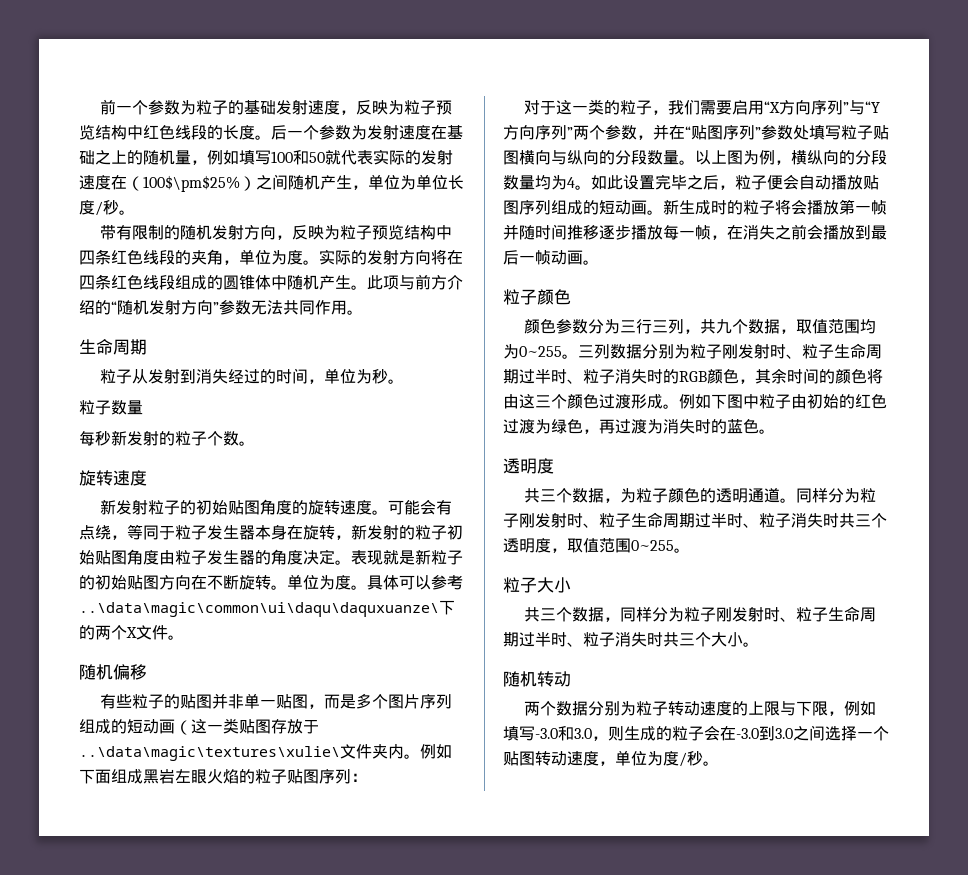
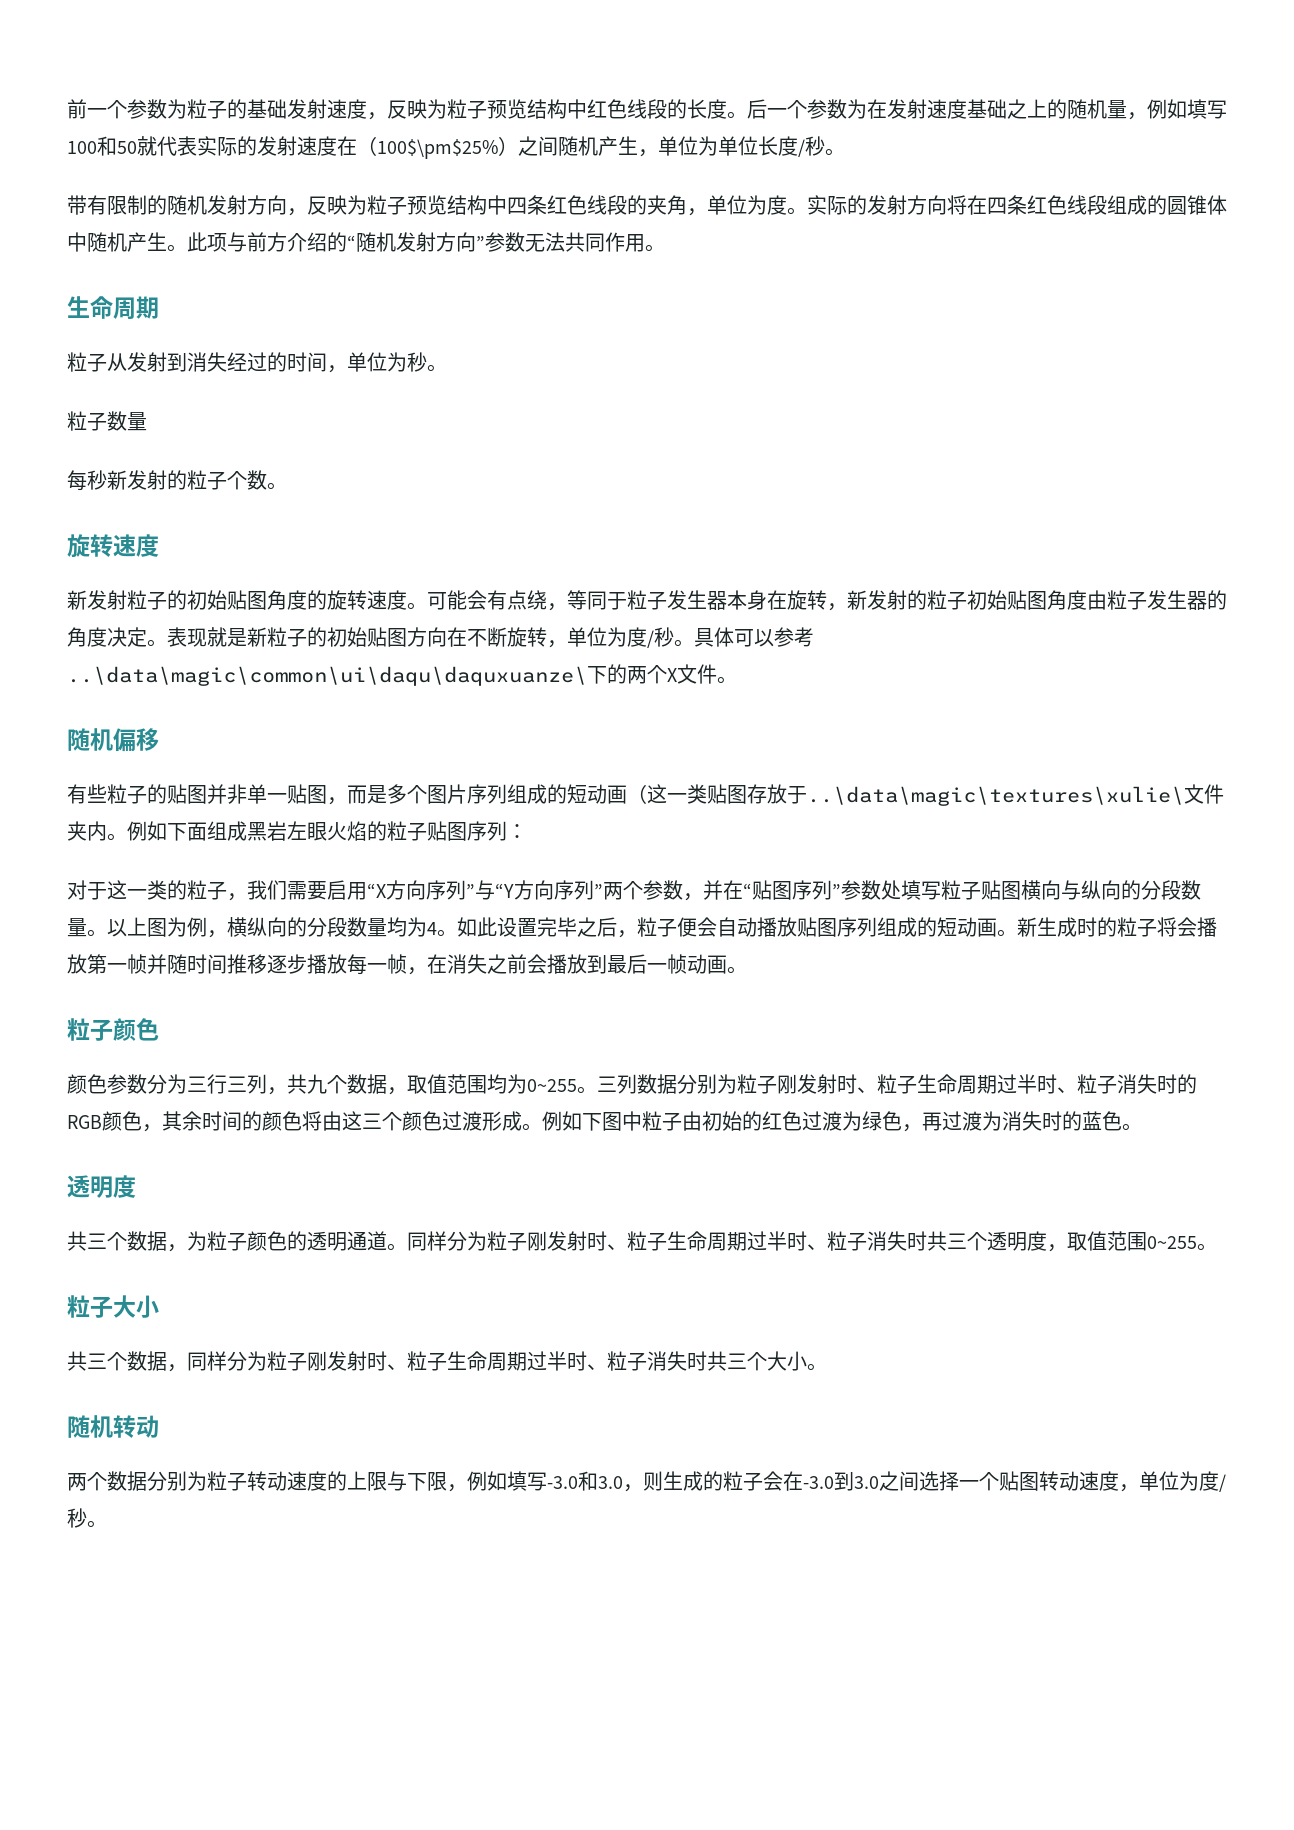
- 后一个参数为发射速度在基础之上的随机量，例如填写100和50就代表实际的发射速度在（100$\pm$25%）之间随机产生，单位为单位长度/秒。
+ 后一个参数为在发射速度基础之上的随机量，例如填写100和50就代表实际的发射速度在（100$\pm$25%）之间随机产生，单位为单位长度/秒。
- 表现就是新粒子的初始贴图方向在不断旋转。单位为度。
+ 表现就是新粒子的初始贴图方向在不断旋转，单位为度/秒。

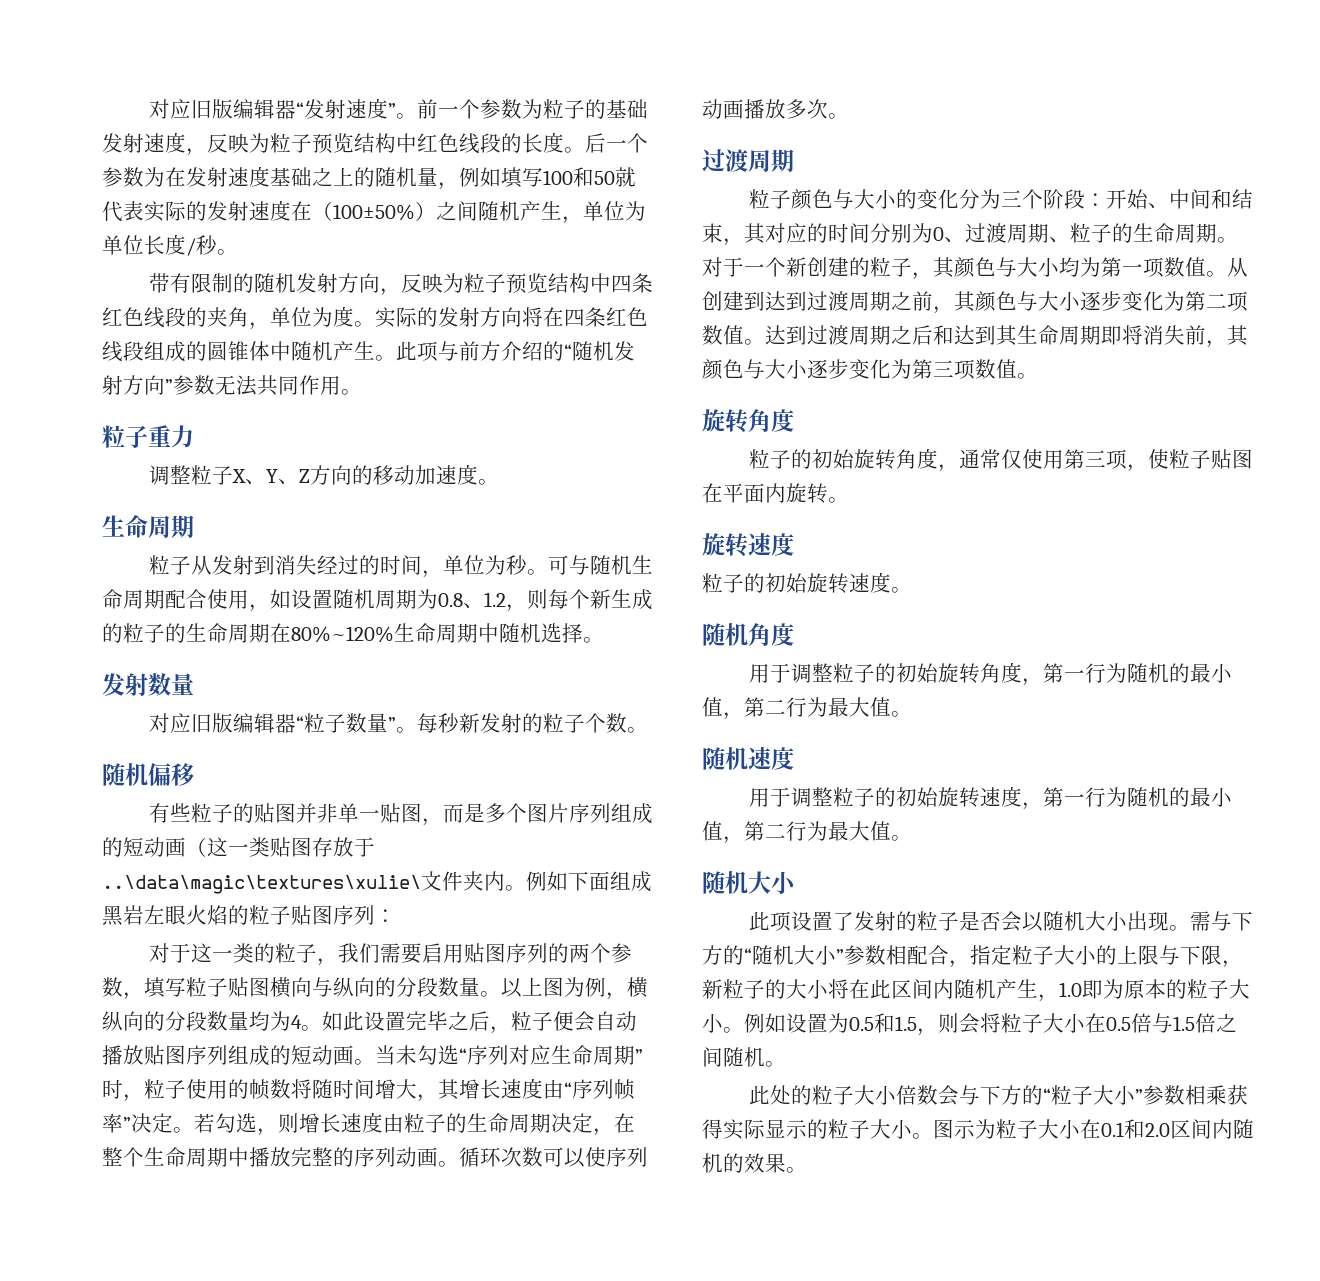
+ 对应旧版编辑器“发射速度”。
- 后一个参数为在发射速度基础之上的随机量，例如填写100和50就代表实际的发射速度在（100$\pm$25%）之间随机产生，单位为单位长度/秒。
+ 后一个参数为在发射速度基础之上的随机量，例如填写100和50就代表实际的发射速度在（100±50%）之间随机产生，单位为单位长度/秒。
+ 粒子重力
+ 调整粒子X、Y、Z方向的移动加速度。
- 粒子从发射到消失经过的时间，单位为秒。
- 粒子数量
- 每秒新发射的粒子个数。
- 旋转速度
- 新发射粒子的初始贴图角度的旋转速度。可能会有点绕，等同于粒子发生器本身在旋转，新发射的粒子初始贴图角度由粒子发生器的角度决定。表现就是新粒子的初始贴图方向在不断旋转，单位为度/秒。具体可以参考..\data\magic\common\ui\daqu\daquxuanze\下的两个X文件。
+ 粒子从发射到消失经过的时间，单位为秒。可与随机生命周期配合使用，如设置随机周期为0.8、1.2，则每个新生成的粒子的生命周期在80%~120%生命周期中随机选择。
+ 发射数量
+ 对应旧版编辑器“粒子数量”。每秒新发射的粒子个数。
- 对于这一类的粒子，我们需要启用“X方向序列”与“Y方向序列”两个参数，并在“贴图序列”参数处填写粒子贴图横向与纵向的分段数量。
+ 对于这一类的粒子，我们需要启用贴图序列的两个参数，填写粒子贴图横向与纵向的分段数量。
- 新生成时的粒子将会播放第一帧并随时间推移逐步播放每一帧，在消失之前会播放到最后一帧动画。
- 粒子颜色
- 颜色参数分为三行三列，共九个数据，取值范围均为0~255。三列数据分别为粒子刚发射时、粒子生命周期过半时、粒子消失时的RGB颜色，其余时间的颜色将由这三个颜色过渡形成。例如下图中粒子由初始的红色过渡为绿色，再过渡为消失时的蓝色。
- 透明度
- 共三个数据，为粒子颜色的透明通道。同样分为粒子刚发射时、粒子生命周期过半时、粒子消失时共三个透明度，取值范围0~255。
- 粒子大小
- 共三个数据，同样分为粒子刚发射时、粒子生命周期过半时、粒子消失时共三个大小。
- 随机转动
- 两个数据分别为粒子转动速度的上限与下限，例如填写-3.0和3.0，则生成的粒子会在-3.0到3.0之间选择一个贴图转动速度，单位为度/秒。
+ 当未勾选“序列对应生命周期”时，粒子使用的帧数将随时间增大，其增长速度由“序列帧率”决定。若勾选，则增长速度由粒子的生命周期决定，在整个生命周期中播放完整的序列动画。循环次数可以使序列动画播放多次。
+ 过渡周期
+ 粒子颜色与大小的变化分为三个阶段：开始、中间和结束，其对应的时间分别为0、过渡周期、粒子的生命周期。对于一个新创建的粒子，其颜色与大小均为第一项数值。从创建到达到过渡周期之前，其颜色与大小逐步变化为第二项数值。达到过渡周期之后和达到其生命周期即将消失前，其颜色与大小逐步变化为第三项数值。
+ 旋转角度
+ 粒子的初始旋转角度，通常仅使用第三项，使粒子贴图在平面内旋转。
+ 旋转速度
+ 粒子的初始旋转速度。
+ 随机角度
+ 用于调整粒子的初始旋转角度，第一行为随机的最小值，第二行为最大值。
+ 随机速度
+ 用于调整粒子的初始旋转速度，第一行为随机的最小值，第二行为最大值。
+ 随机大小
+ 此项设置了发射的粒子是否会以随机大小出现。需与下方的“随机大小”参数相配合，指定粒子大小的上限与下限，新粒子的大小将在此区间内随机产生，1.0即为原本的粒子大小。例如设置为0.5和1.5，则会将粒子大小在0.5倍与1.5倍之间随机。
+ 此处的粒子大小倍数会与下方的“粒子大小”参数相乘获得实际显示的粒子大小。图示为粒子大小在0.1和2.0区间内随机的效果。

